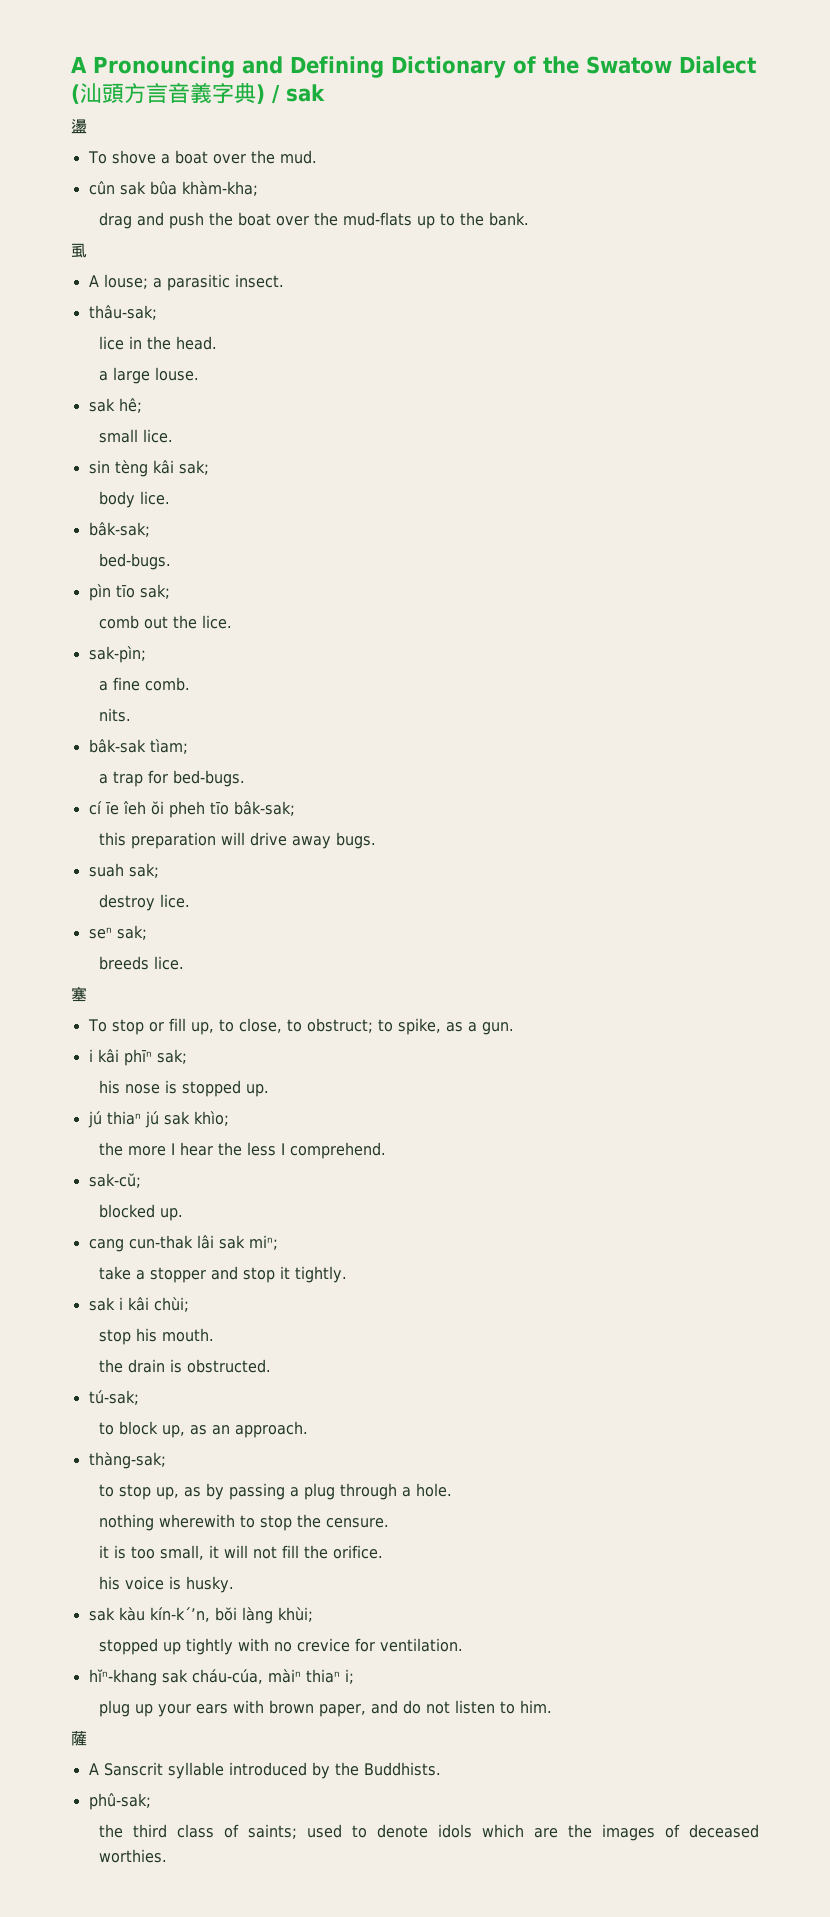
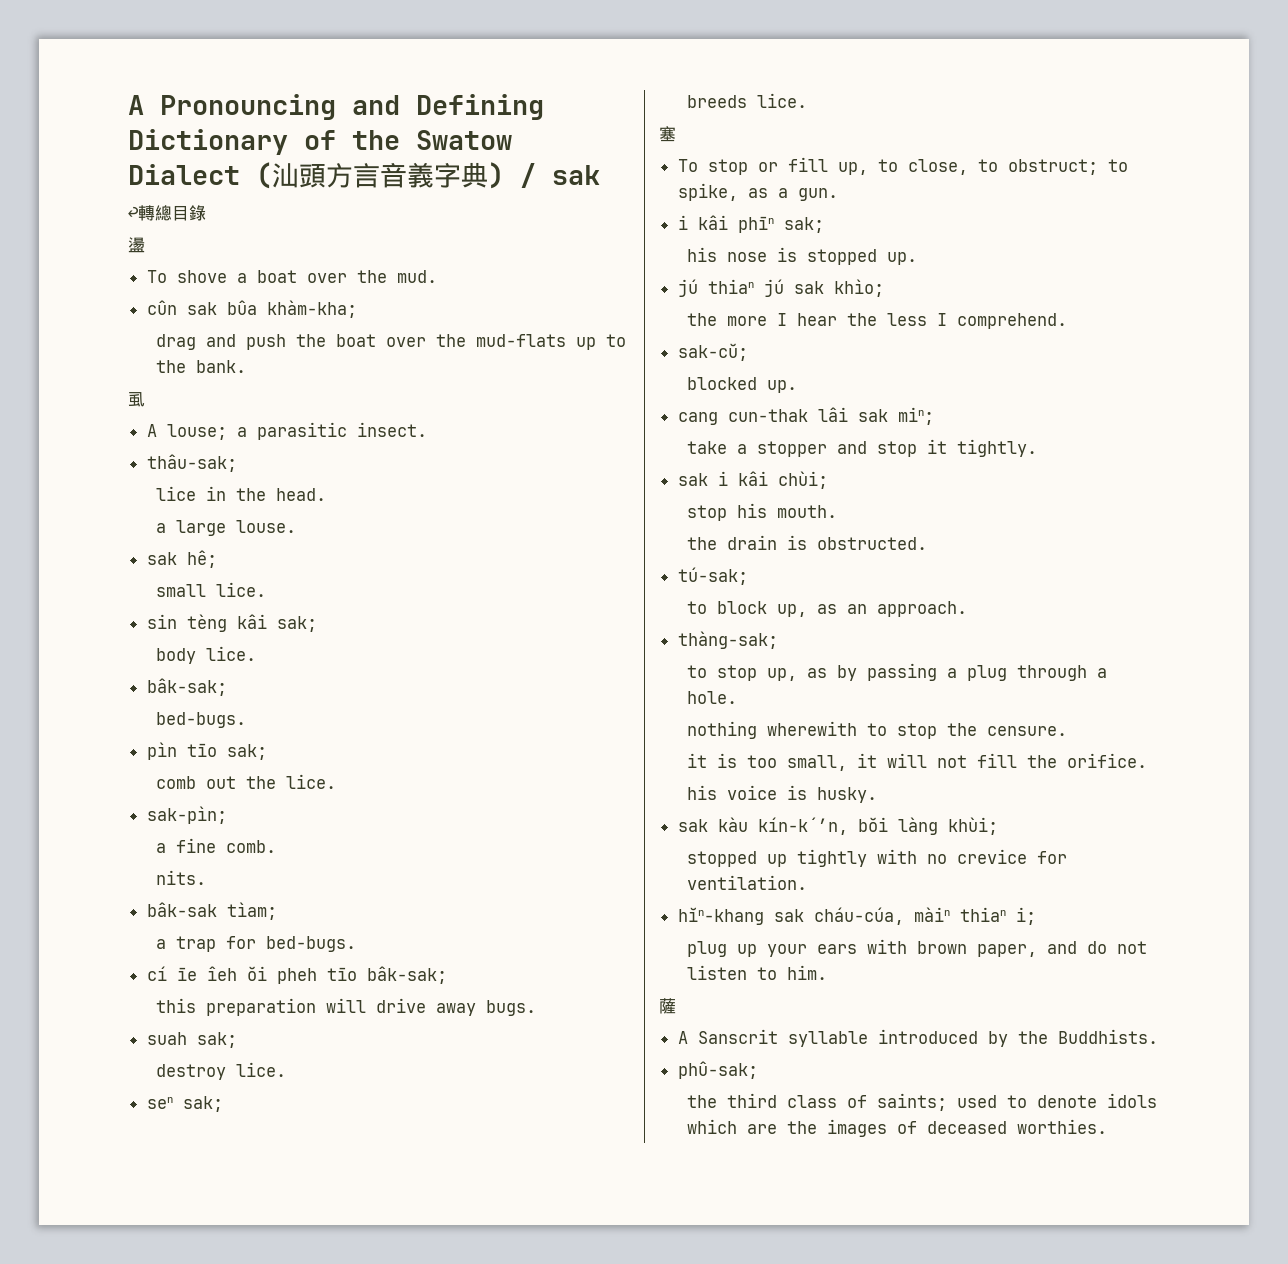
+ ↩轉總目錄

